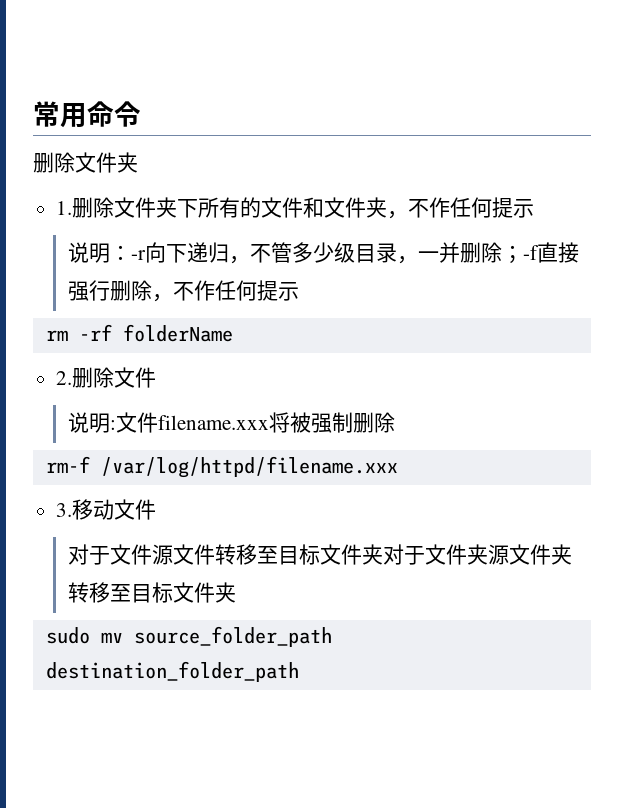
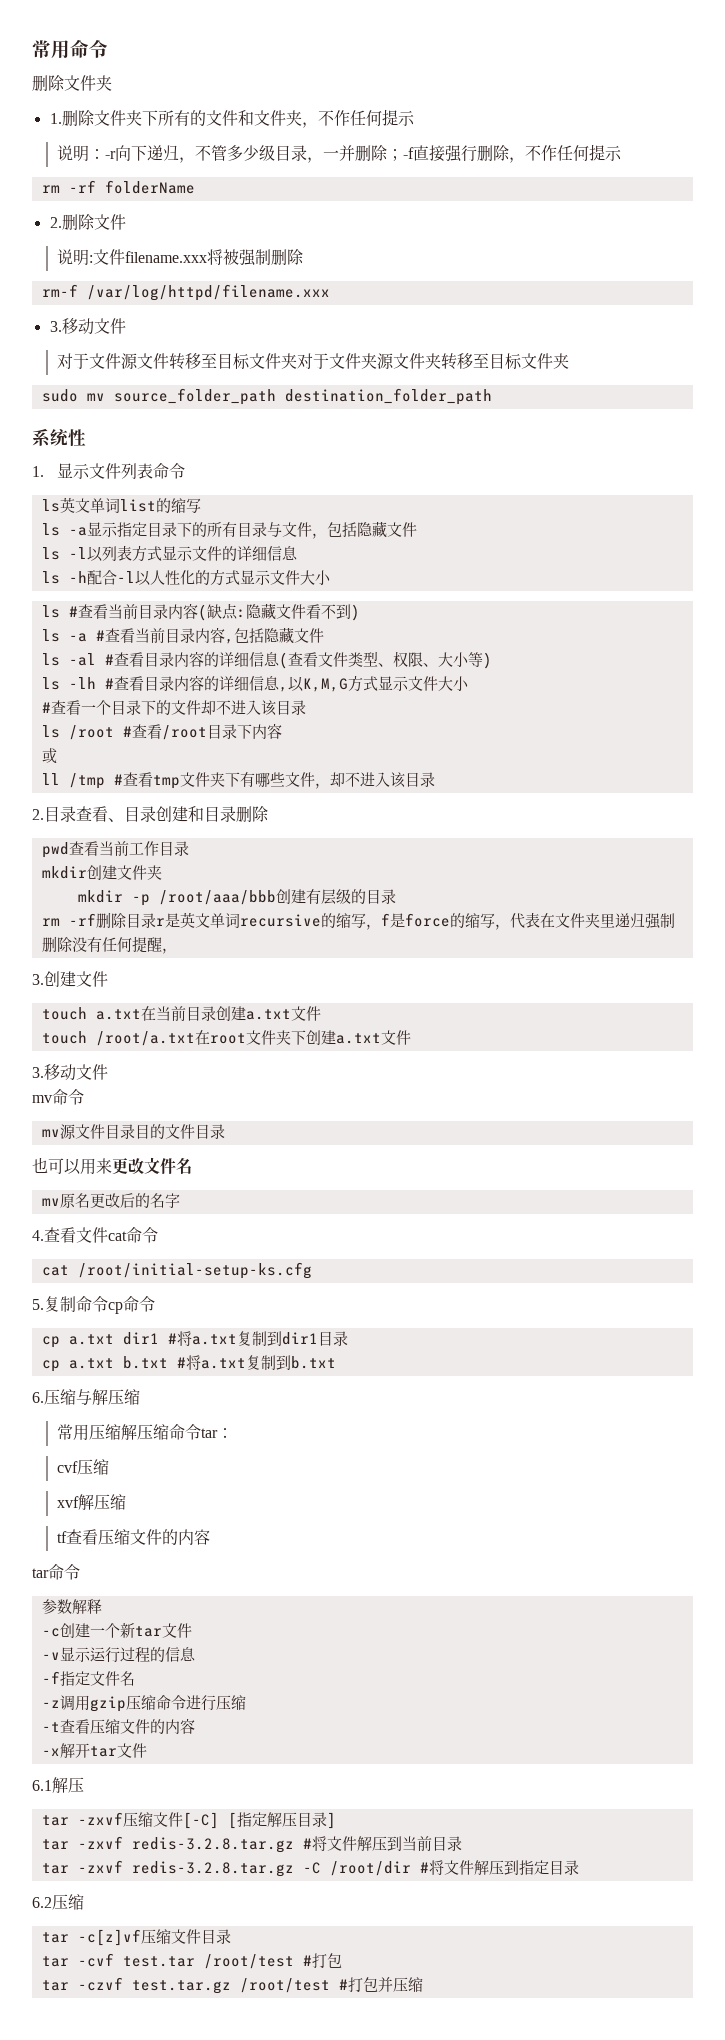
+ 系统性
+ 1.显示文件列表命令
+ ls英文单词list的缩写
+ ls -a显示指定目录下的所有目录与文件，包括隐藏文件
+ ls -l以列表方式显示文件的详细信息
+ ls -h配合-l以人性化的方式显示文件大小
+ ls #查看当前目录内容(缺点:隐藏文件看不到)
+ ls -a #查看当前目录内容,包括隐藏文件
+ ls -al #查看目录内容的详细信息(查看文件类型、权限、大小等)
+ ls -lh #查看目录内容的详细信息,以K,M,G方式显示文件大小
+ #查看一个目录下的文件却不进入该目录
+ ls /root #查看/root目录下内容
+ 或
+ ll /tmp #查看tmp文件夹下有哪些文件，却不进入该目录
+ 2.目录查看、目录创建和目录删除
+ pwd查看当前工作目录
+ mkdir创建文件夹
+ mkdir -p /root/aaa/bbb创建有层级的目录
+ rm -rf删除目录r是英文单词recursive的缩写，f是force的缩写，代表在文件夹里递归强制删除没有任何提醒，
+ 3.创建文件
+ touch a.txt在当前目录创建a.txt文件
+ touch /root/a.txt在root文件夹下创建a.txt文件
+ 3.移动文件
+ mv命令
+ mv源文件目录目的文件目录
+ 也可以用来更改文件名
+ mv原名更改后的名字
+ 4.查看文件cat命令
+ cat /root/initial-setup-ks.cfg
+ 5.复制命令cp命令
+ cp a.txt dir1 #将a.txt复制到dir1目录
+ cp a.txt b.txt #将a.txt复制到b.txt
+ 6.压缩与解压缩
+ 常用压缩解压缩命令tar：
+ cvf压缩
+ xvf解压缩
+ tf查看压缩文件的内容
+ tar命令
+ 参数解释
+ -c创建一个新tar文件
+ -v显示运行过程的信息
+ -f指定文件名
+ -z调用gzip压缩命令进行压缩
+ -t查看压缩文件的内容
+ -x解开tar文件
+ 6.1解压
+ tar -zxvf压缩文件[-C] [指定解压目录]
+ tar -zxvf redis-3.2.8.tar.gz #将文件解压到当前目录
+ tar -zxvf redis-3.2.8.tar.gz -C /root/dir #将文件解压到指定目录
+ 6.2压缩
+ tar -c[z]vf压缩文件目录
+ tar -cvf test.tar /root/test #打包
+ tar -czvf test.tar.gz /root/test #打包并压缩

